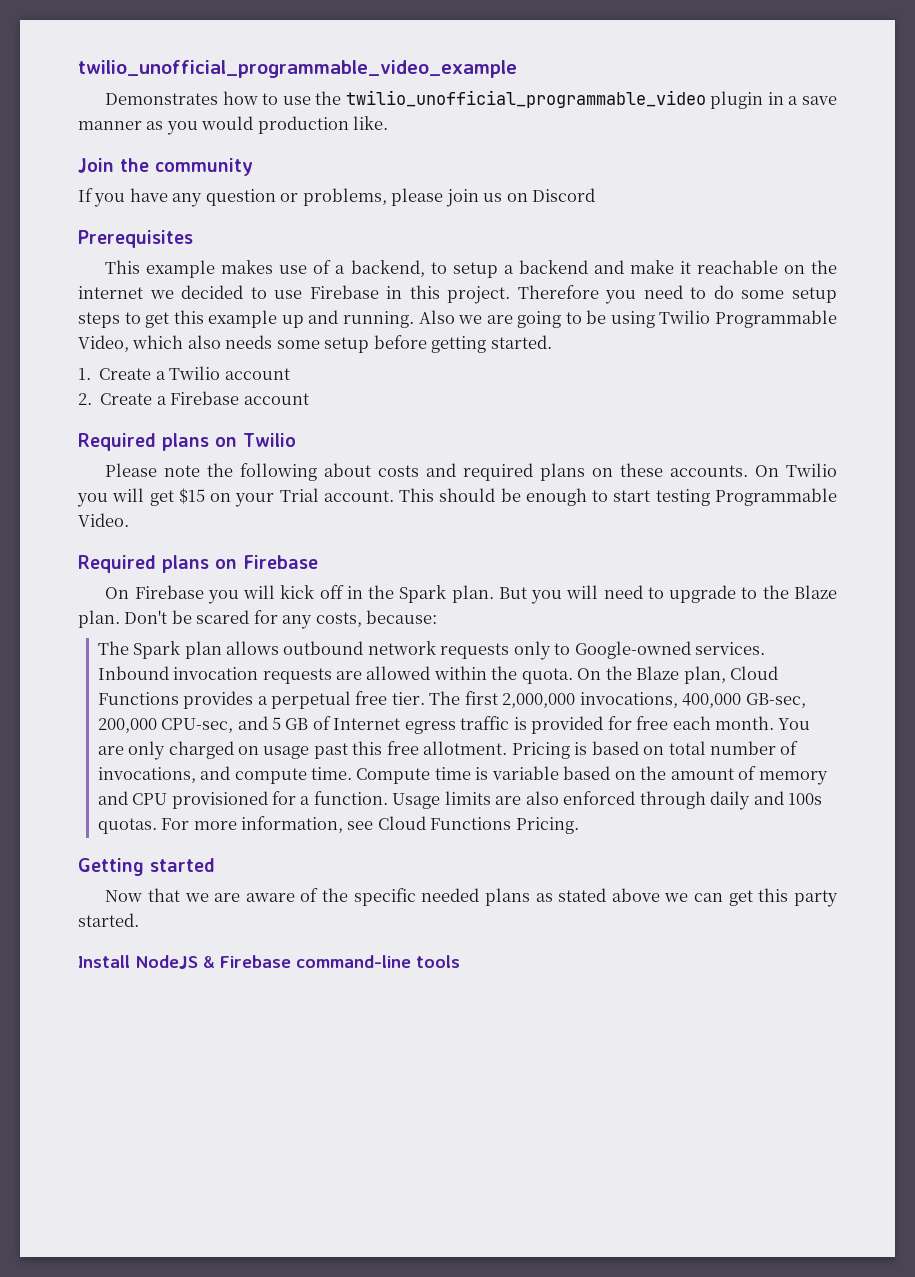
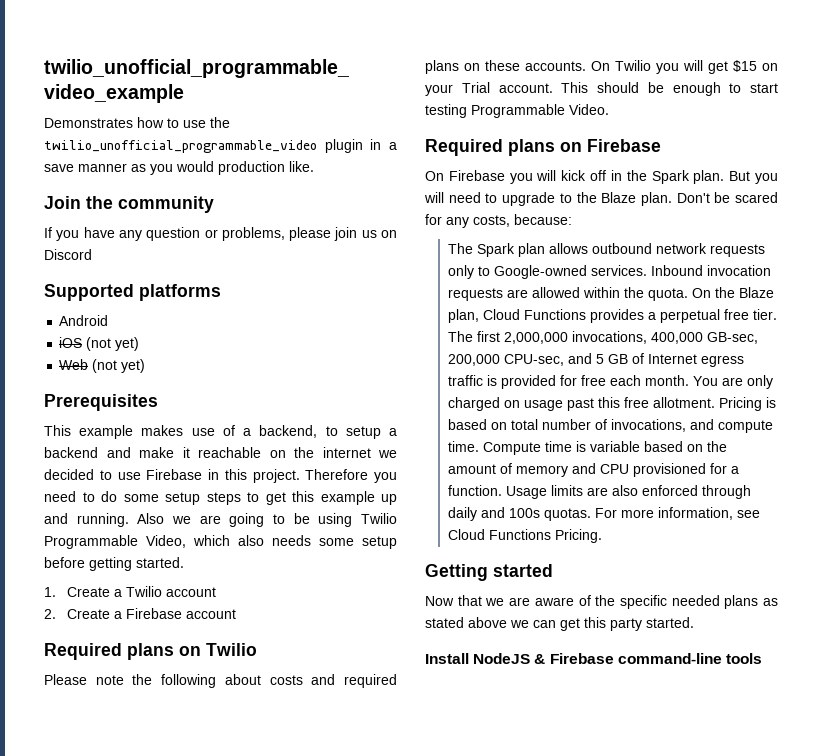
+ Supported platforms
+ Android
+ iOS (not yet)
+ Web (not yet)

